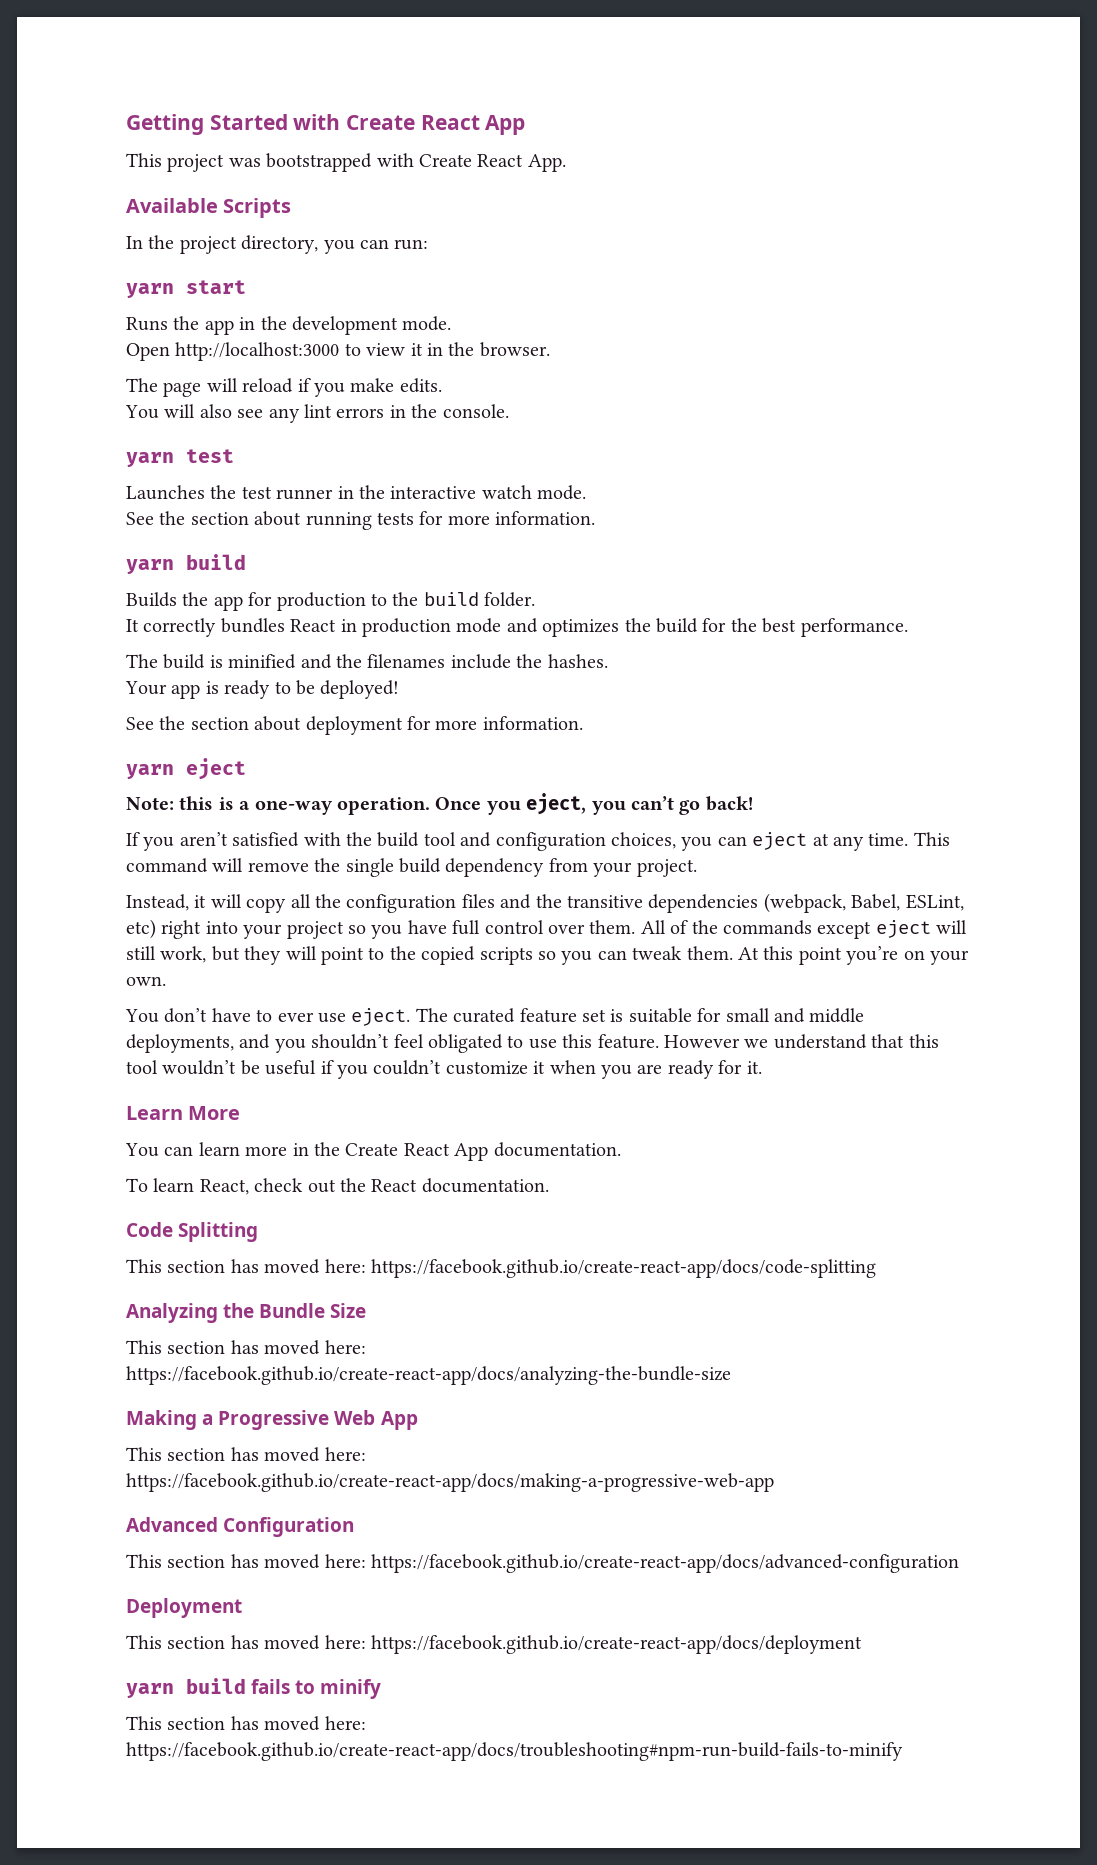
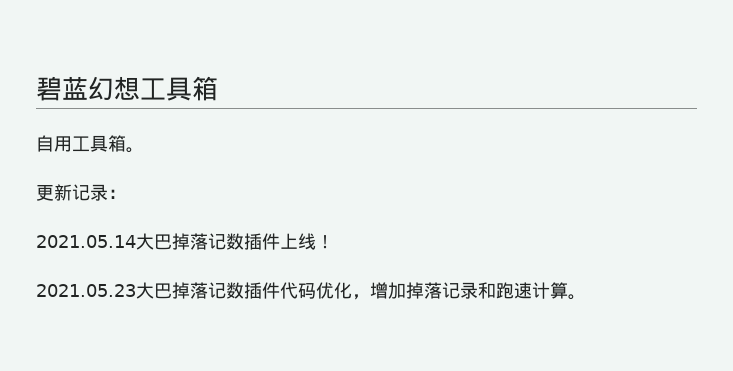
- Getting Started with Create React App
- This project was bootstrapped with Create React App.
- Available Scripts
- In the project directory, you can run:
- yarn start
- Runs the app in the development mode.
- Open http://localhost:3000 to view it in the browser.
- The page will reload if you make edits.
- You will also see any lint errors in the console.
- yarn test
- Launches the test runner in the interactive watch mode.
- See the section about running tests for more information.
- yarn build
- Builds the app for production to the build folder.
- It correctly bundles React in production mode and optimizes the build for the best performance.
- The build is minified and the filenames include the hashes.
- Your app is ready to be deployed!
- See the section about deployment for more information.
- yarn eject
- Note: this is a one-way operation. Once you eject, you can’t go back!
- If you aren’t satisfied with the build tool and configuration choices, you can eject at any time. This command will remove the single build dependency from your project.
- Instead, it will copy all the configuration files and the transitive dependencies (webpack, Babel, ESLint, etc) right into your project so you have full control over them. All of the commands except eject will still work, but they will point to the copied scripts so you can tweak them. At this point you’re on your own.
- You don’t have to ever use eject. The curated feature set is suitable for small and middle deployments, and you shouldn’t feel obligated to use this feature. However we understand that this tool wouldn’t be useful if you couldn’t customize it when you are ready for it.
- Learn More
- You can learn more in the Create React App documentation.
- To learn React, check out the React documentation.
- Code Splitting
- This section has moved here: https://facebook.github.io/create-react-app/docs/code-splitting
- Analyzing the Bundle Size
- This section has moved here: https://facebook.github.io/create-react-app/docs/analyzing-the-bundle-size
- Making a Progressive Web App
- This section has moved here: https://facebook.github.io/create-react-app/docs/making-a-progressive-web-app
- Advanced Configuration
- This section has moved here: https://facebook.github.io/create-react-app/docs/advanced-configuration
- Deployment
- This section has moved here: https://facebook.github.io/create-react-app/docs/deployment
- yarn build fails to minify
- This section has moved here: https://facebook.github.io/create-react-app/docs/troubleshooting#npm-run-build-fails-to-minify
+ 碧蓝幻想工具箱
+ 自用工具箱。
+ 更新记录：
+ 2021.05.14大巴掉落记数插件上线！
+ 2021.05.23大巴掉落记数插件代码优化，增加掉落记录和跑速计算。

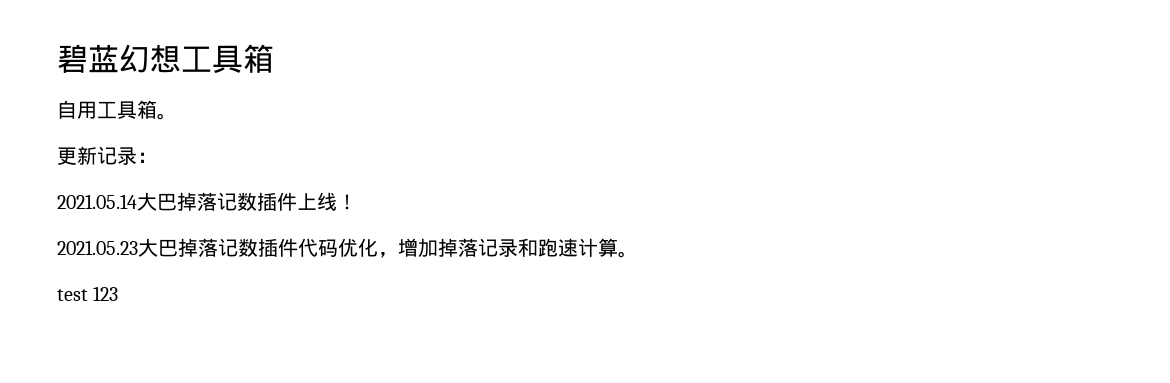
+ test 123

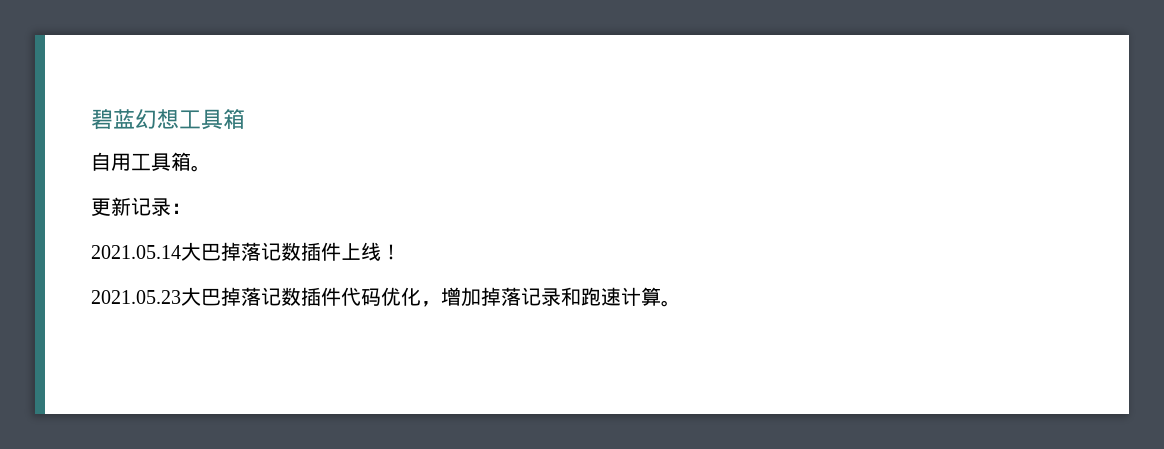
- test 123

